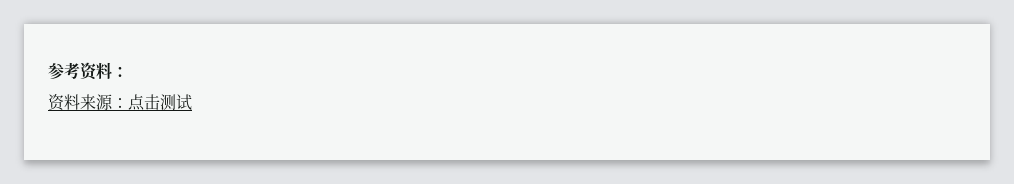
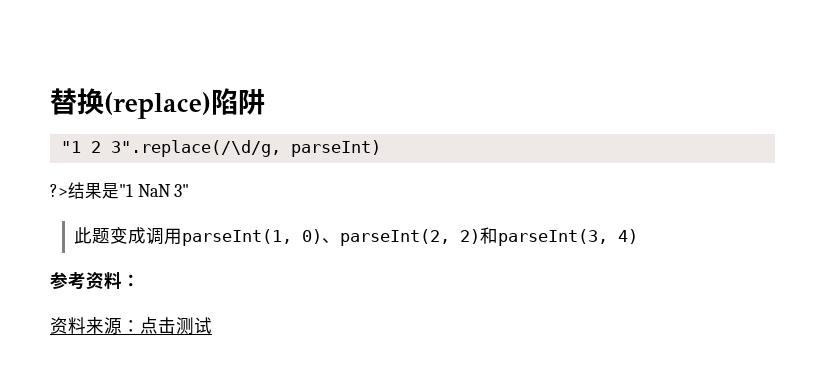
+ 替换(replace)陷阱
+ "1 2 3".replace(/\d/g, parseInt)
+ ?>结果是"1 NaN 3"
+ 此题变成调用parseInt(1, 0)、parseInt(2, 2)和parseInt(3, 4)

